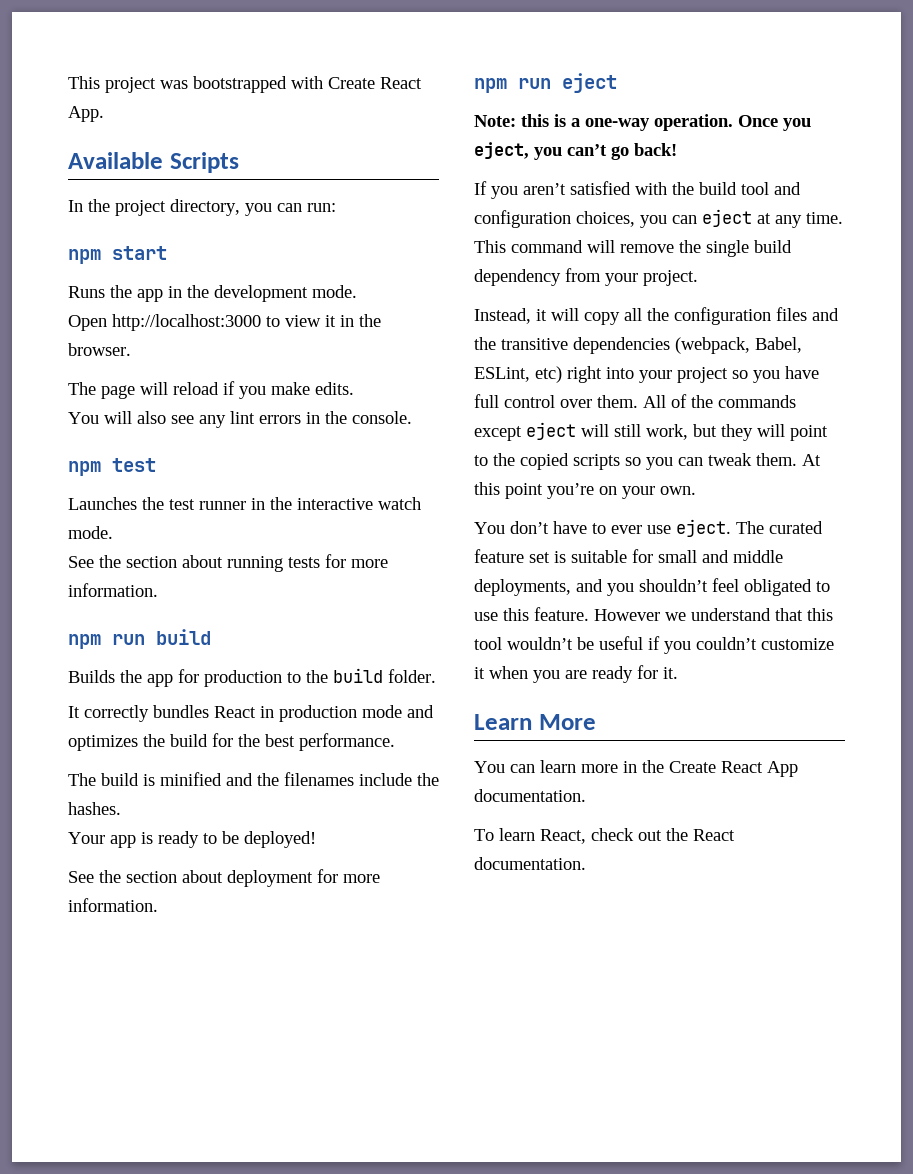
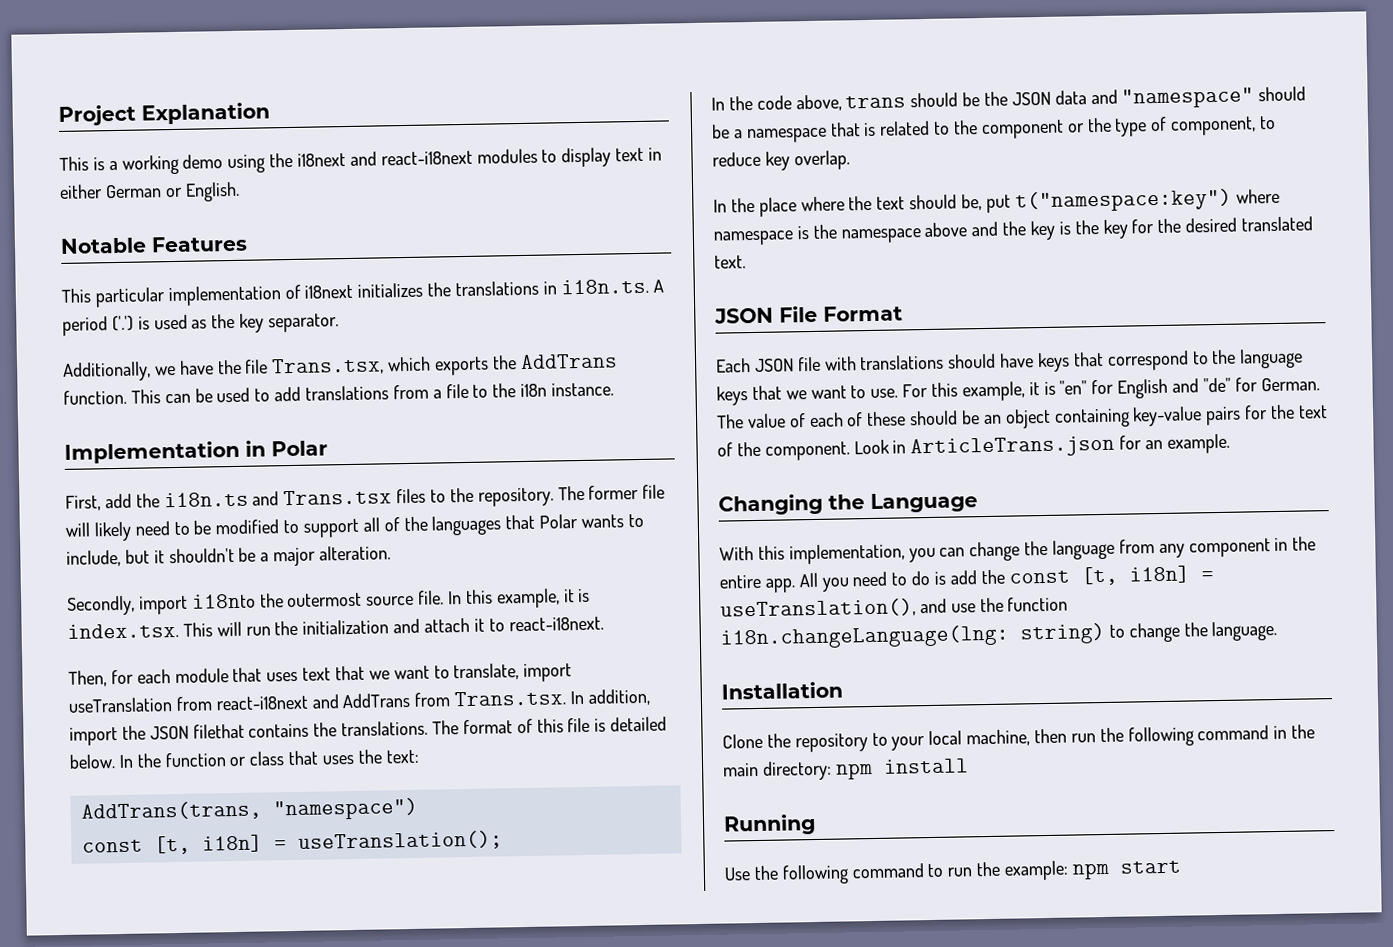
- This project was bootstrapped with Create React App.
- Available Scripts
- In the project directory, you can run:
- npm start
- Runs the app in the development mode.
- Open http://localhost:3000 to view it in the browser.
- The page will reload if you make edits.
- You will also see any lint errors in the console.
- npm test
- Launches the test runner in the interactive watch mode.
- See the section about running tests for more information.
- npm run build
- Builds the app for production to the build folder.
- It correctly bundles React in production mode and optimizes the build for the best performance.
- The build is minified and the filenames include the hashes.
- Your app is ready to be deployed!
- See the section about deployment for more information.
- npm run eject
- Note: this is a one-way operation. Once you eject, you can’t go back!
- If you aren’t satisfied with the build tool and configuration choices, you can eject at any time. This command will remove the single build dependency from your project.
- Instead, it will copy all the configuration files and the transitive dependencies (webpack, Babel, ESLint, etc) right into your project so you have full control over them. All of the commands except eject will still work, but they will point to the copied scripts so you can tweak them. At this point you’re on your own.
- You don’t have to ever use eject. The curated feature set is suitable for small and middle deployments, and you shouldn’t feel obligated to use this feature. However we understand that this tool wouldn’t be useful if you couldn’t customize it when you are ready for it.
- Learn More
- You can learn more in the Create React App documentation.
- To learn React, check out the React documentation.
+ Project Explanation
+ This is a working demo using the i18next and react-i18next modules to display text in either German or English.
+ Notable Features
+ This particular implementation of i18next initializes the translations in i18n.ts. A period ('.') is used as the key separator.
+ Additionally, we have the file Trans.tsx, which exports the AddTrans function. This can be used to add translations from a file to the i18n instance.
+ Implementation in Polar
+ First, add the i18n.ts and Trans.tsx files to the repository. The former file will likely need to be modified to support all of the languages that Polar wants to include, but it shouldn't be a major alteration.
+ Secondly, import i18nto the outermost source file. In this example, it is index.tsx. This will run the initialization and attach it to react-i18next.
+ Then, for each module that uses text that we want to translate, import useTranslation from react-i18next and AddTrans from Trans.tsx. In addition, import the JSON filethat contains the translations. The format of this file is detailed below. In the function or class that uses the text:
+ AddTrans(trans, "namespace")
+ const [t, i18n] = useTranslation();
+ In the code above, trans should be the JSON data and "namespace" should be a namespace that is related to the component or the type of component, to reduce key overlap.
+ In the place where the text should be, put t("namespace:key") where namespace is the namespace above and the key is the key for the desired translated text.
+ JSON File Format
+ Each JSON file with translations should have keys that correspond to the language keys that we want to use. For this example, it is "en" for English and "de" for German. The value of each of these should be an object containing key-value pairs for the text of the component. Look in ArticleTrans.json for an example.
+ Changing the Language
+ With this implementation, you can change the language from any component in the entire app. All you need to do is add the const [t, i18n] = useTranslation(), and use the function i18n.changeLanguage(lng: string) to change the language.
+ Installation
+ Clone the repository to your local machine, then run the following command in the main directory: npm install
+ Running
+ Use the following command to run the example: npm start

